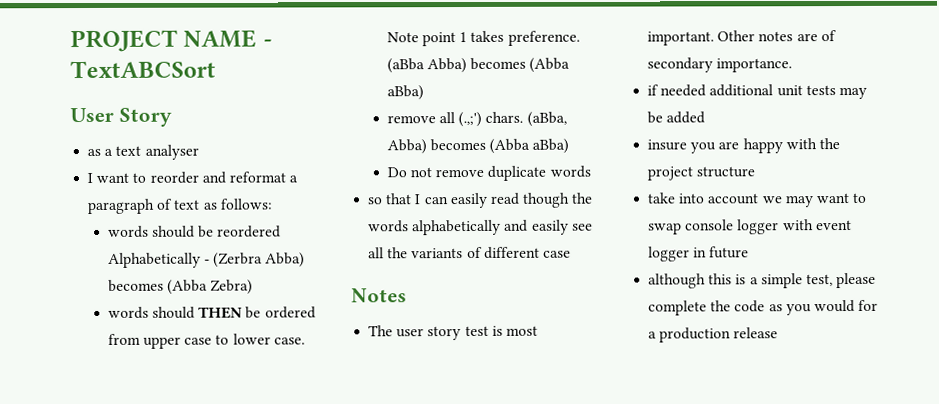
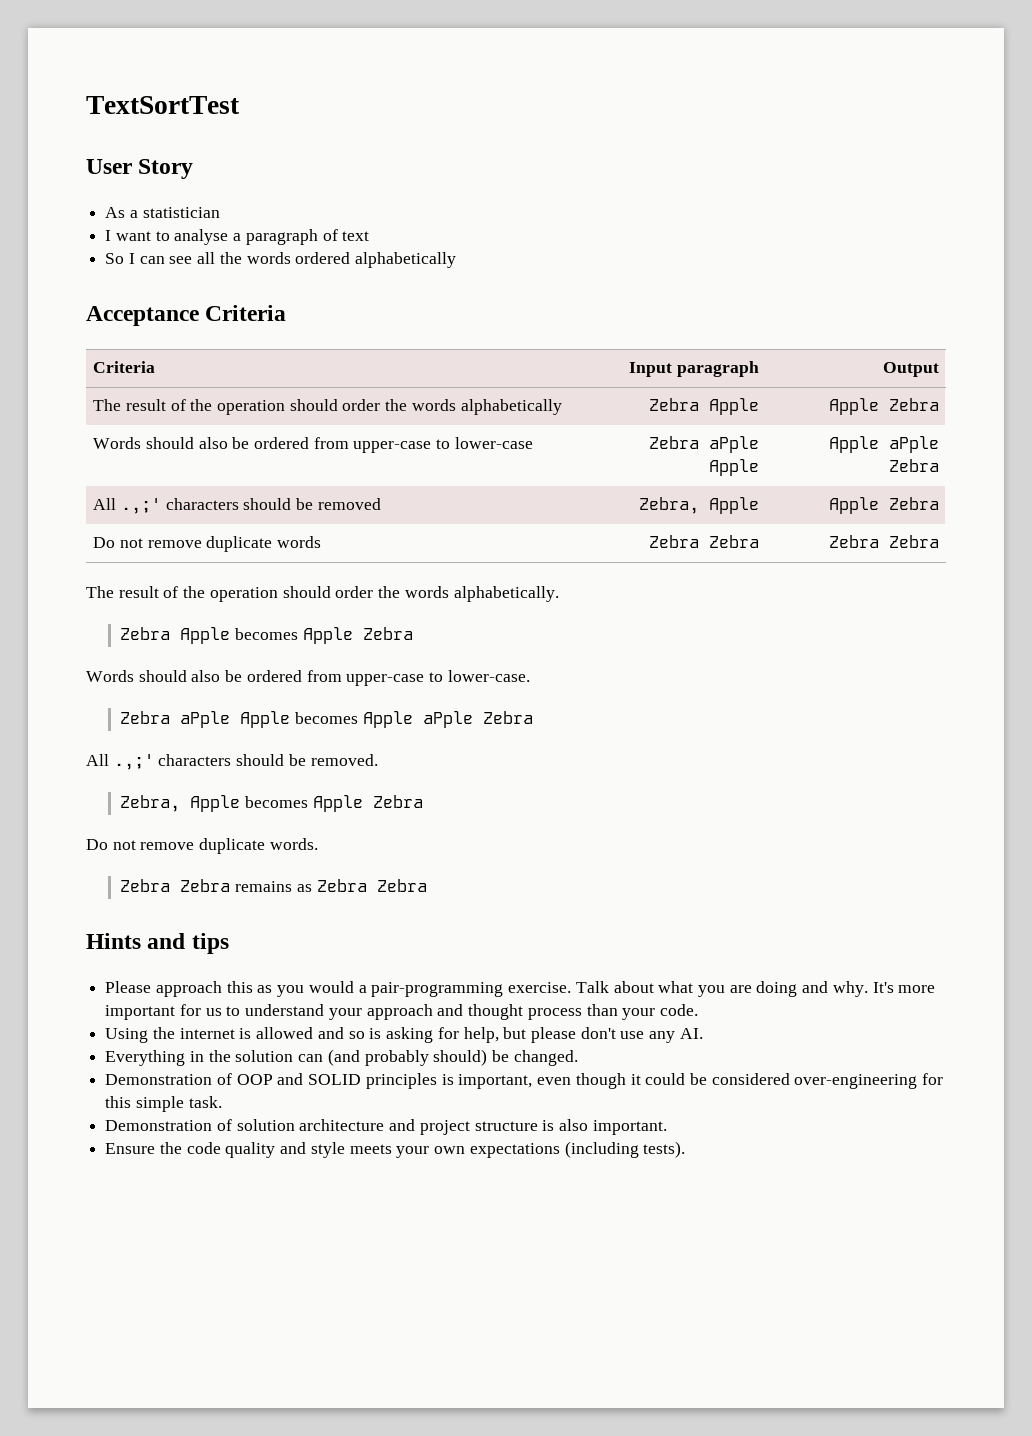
- PROJECT NAME - TextABCSort
+ TextSortTest
  User Story
- as a text analyser
+ As a statistician
- I want to reorder and reformat a paragraph of text as follows:
- words should be reordered Alphabetically - (Zerbra Abba) becomes (Abba Zebra)
- words should THEN be ordered from upper case to lower case. Note point 1 takes preference. (aBba Abba) becomes (Abba aBba)
- remove all (.,;') chars. (aBba, Abba) becomes (Abba aBba)
- Do not remove duplicate words
- so that I can easily read though the words alphabetically and easily see all the variants of different case
- Notes
- The user story test is most important. Other notes are of secondary importance.
- if needed additional unit tests may be added
- insure you are happy with the project structure
- take into account we may want to swap console logger with event logger in future
- although this is a simple test, please complete the code as you would for a production release
+ I want to analyse a paragraph of text
+ So I can see all the words ordered alphabetically
+ Acceptance Criteria
+ Criteria | Input paragraph | Output
+ The result of the operation should order the words alphabetically | Zebra Apple | Apple Zebra
+ Words should also be ordered from upper-case to lower-case | Zebra aPple Apple | Apple aPple Zebra
+ All .,;' characters should be removed | Zebra, Apple | Apple Zebra
+ Do not remove duplicate words | Zebra Zebra | Zebra Zebra
+ The result of the operation should order the words alphabetically.
+ Zebra Apple becomes Apple Zebra
+ Words should also be ordered from upper-case to lower-case.
+ Zebra aPple Apple becomes Apple aPple Zebra
+ All .,;' characters should be removed.
+ Zebra, Apple becomes Apple Zebra
+ Do not remove duplicate words.
+ Zebra Zebra remains as Zebra Zebra
+ Hints and tips
+ Please approach this as you would a pair-programming exercise. Talk about what you are doing and why. It's more important for us to understand your approach and thought process than your code.
+ Using the internet is allowed and so is asking for help, but please don't use any AI.
+ Everything in the solution can (and probably should) be changed.
+ Demonstration of OOP and SOLID principles is important, even though it could be considered over-engineering for this simple task.
+ Demonstration of solution architecture and project structure is also important.
+ Ensure the code quality and style meets your own expectations (including tests).

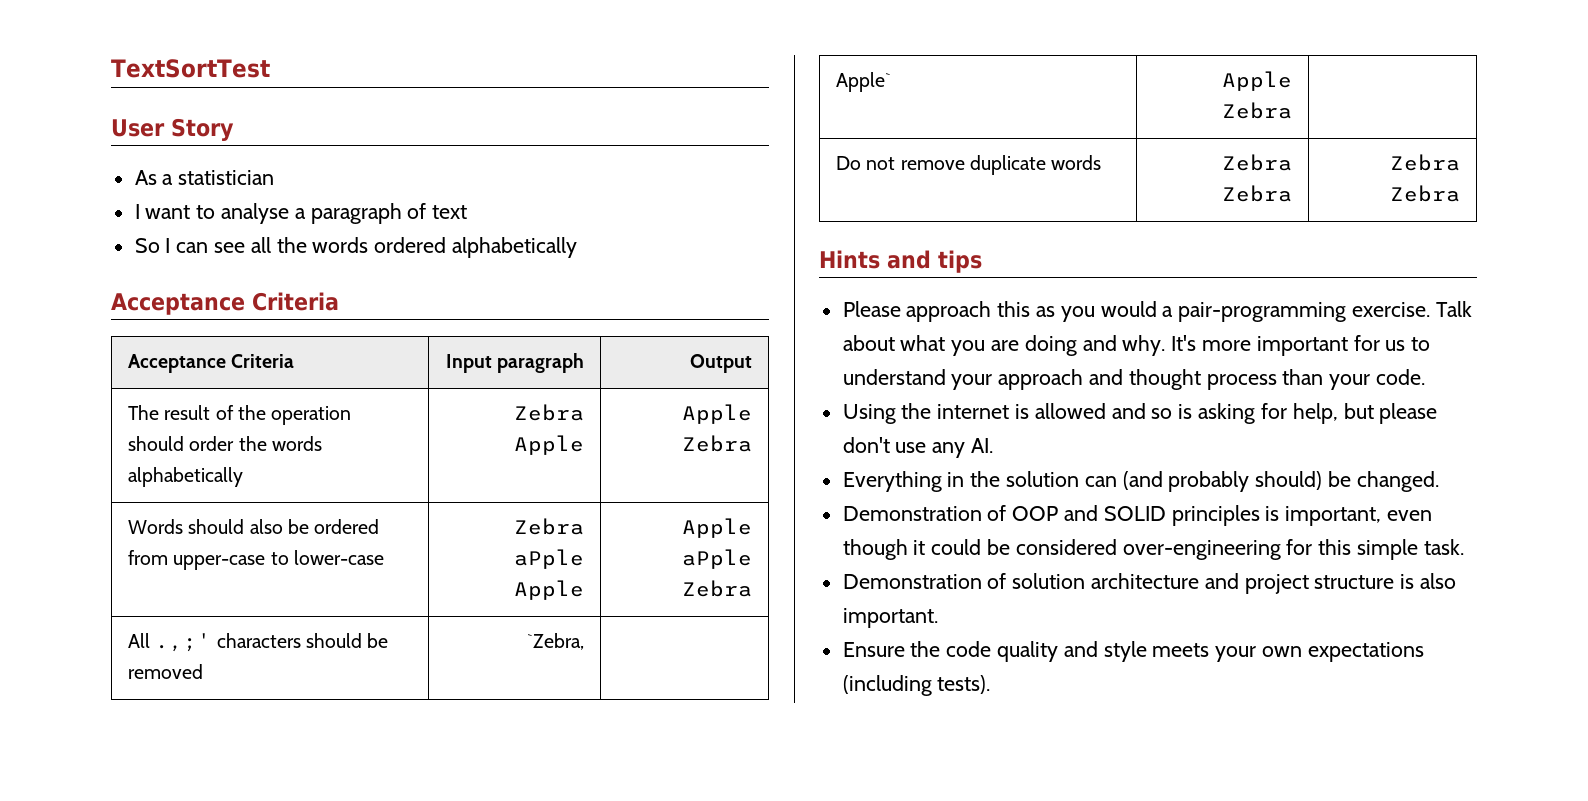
- Criteria | Input paragraph | Output
+ Acceptance Criteria | Input paragraph | Output
- All .,;' characters should be removed | Zebra, Apple | Apple Zebra
+ All .,;' characters should be removed | `Zebra, |
+ Apple` | Apple Zebra |
- The result of the operation should order the words alphabetically.
- Zebra Apple becomes Apple Zebra
- Words should also be ordered from upper-case to lower-case.
- Zebra aPple Apple becomes Apple aPple Zebra
- All .,;' characters should be removed.
- Zebra, Apple becomes Apple Zebra
- Do not remove duplicate words.
- Zebra Zebra remains as Zebra Zebra

